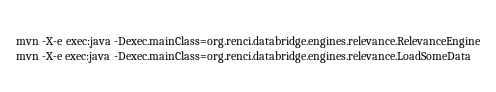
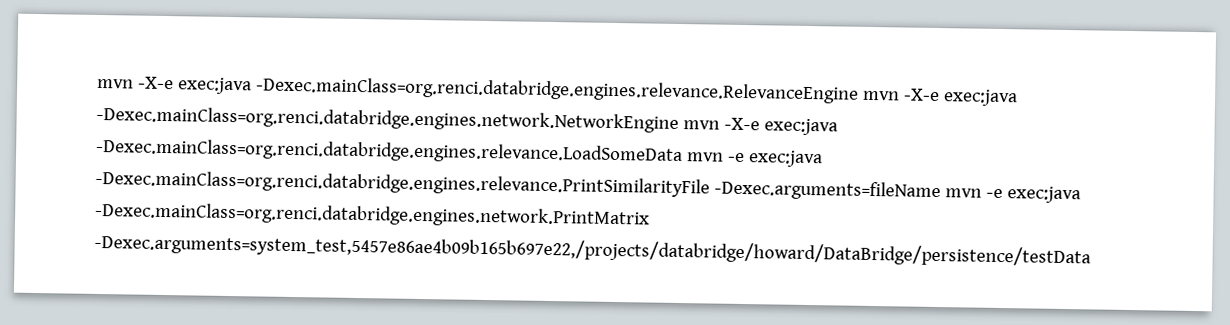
- mvn -X-e exec:java -Dexec.mainClass=org.renci.databridge.engines.relevance.RelevanceEngine mvn -X-e exec:java -Dexec.mainClass=org.renci.databridge.engines.relevance.LoadSomeData
+ mvn -X-e exec:java -Dexec.mainClass=org.renci.databridge.engines.relevance.RelevanceEngine mvn -X-e exec:java -Dexec.mainClass=org.renci.databridge.engines.network.NetworkEngine mvn -X-e exec:java -Dexec.mainClass=org.renci.databridge.engines.relevance.LoadSomeData mvn -e exec:java -Dexec.mainClass=org.renci.databridge.engines.relevance.PrintSimilarityFile -Dexec.arguments=fileName mvn -e exec:java -Dexec.mainClass=org.renci.databridge.engines.network.PrintMatrix -Dexec.arguments=system_test,5457e86ae4b09b165b697e22,/projects/databridge/howard/DataBridge/persistence/testData

